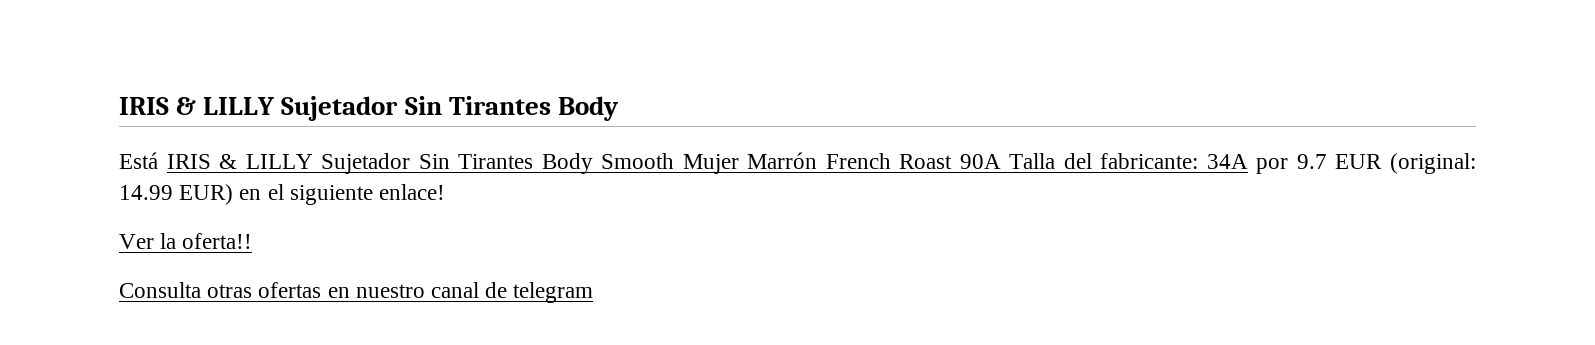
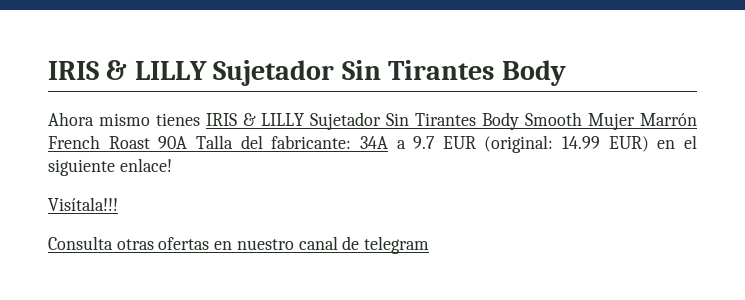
- Está IRIS & LILLY Sujetador Sin Tirantes Body Smooth Mujer Marrón French Roast 90A Talla del fabricante: 34A por 9.7 EUR (original: 14.99 EUR) en el siguiente enlace!
+ Ahora mismo tienes IRIS & LILLY Sujetador Sin Tirantes Body Smooth Mujer Marrón French Roast 90A Talla del fabricante: 34A a 9.7 EUR (original: 14.99 EUR) en el siguiente enlace!
- Ver la oferta!!
+ Visítala!!!

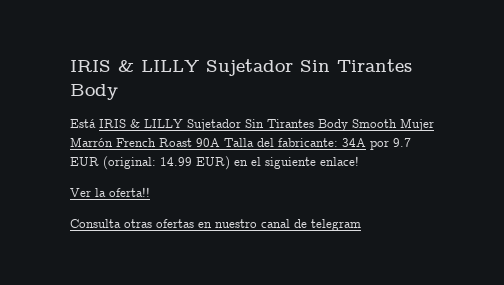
- Ahora mismo tienes IRIS & LILLY Sujetador Sin Tirantes Body Smooth Mujer Marrón French Roast 90A Talla del fabricante: 34A a 9.7 EUR (original: 14.99 EUR) en el siguiente enlace!
+ Está IRIS & LILLY Sujetador Sin Tirantes Body Smooth Mujer Marrón French Roast 90A Talla del fabricante: 34A por 9.7 EUR (original: 14.99 EUR) en el siguiente enlace!
- Visítala!!!
+ Ver la oferta!!

